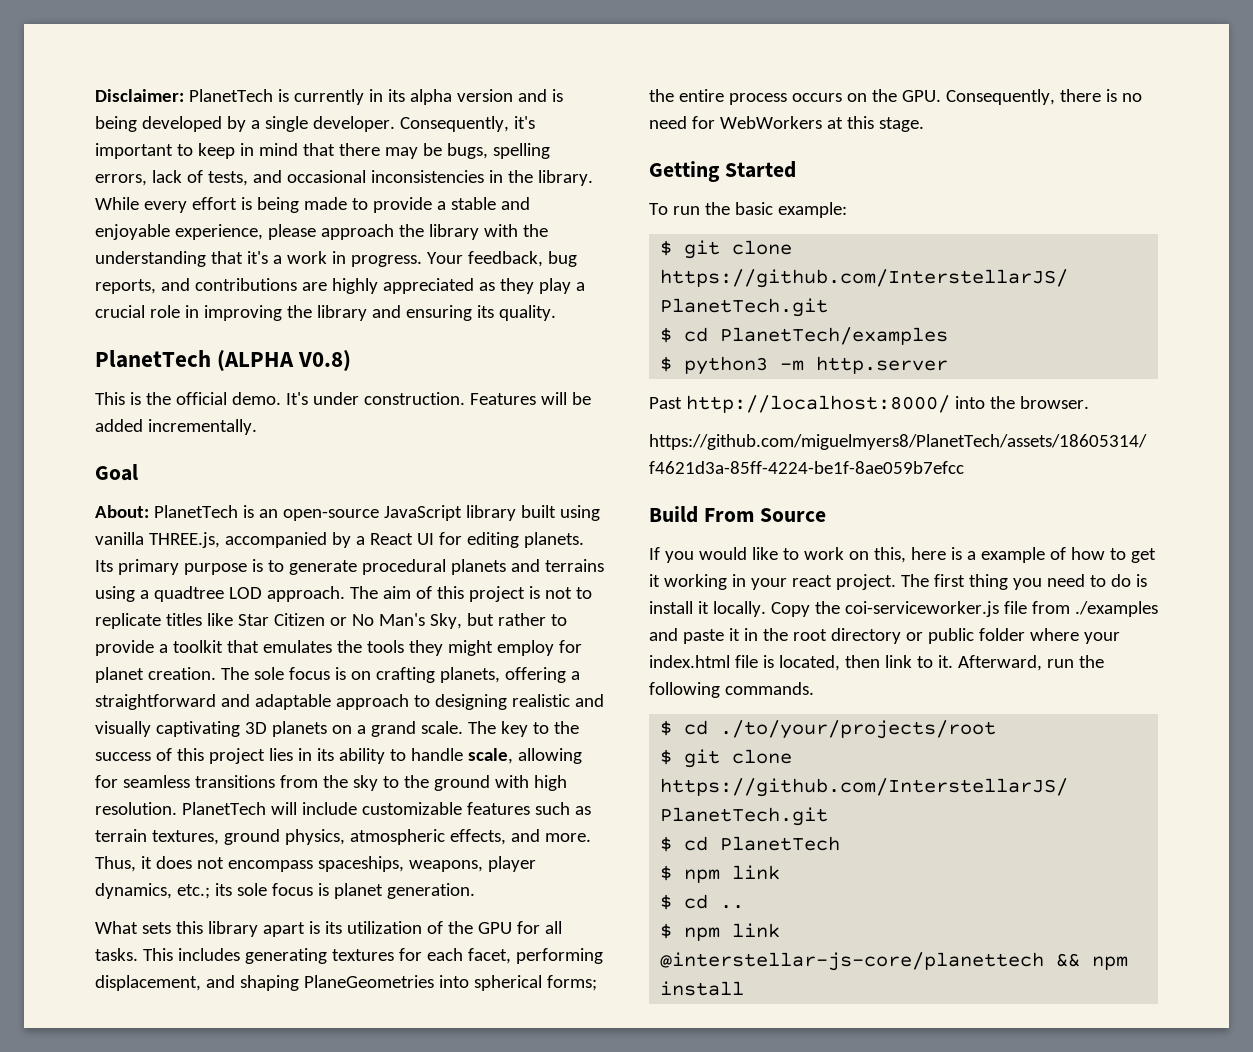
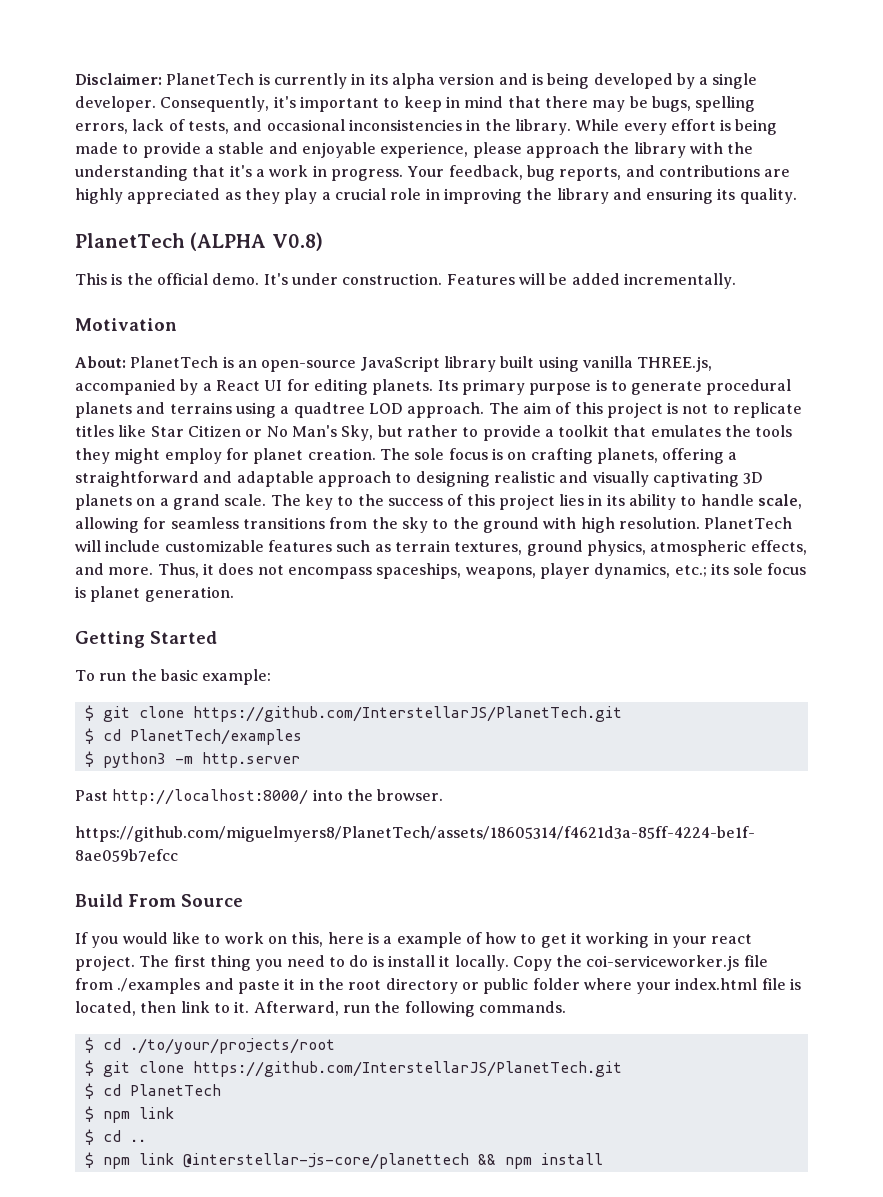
- Goal
+ Motivation
- What sets this library apart is its utilization of the GPU for all tasks. This includes generating textures for each facet, performing displacement, and shaping PlaneGeometries into spherical forms; the entire process occurs on the GPU. Consequently, there is no need for WebWorkers at this stage.

